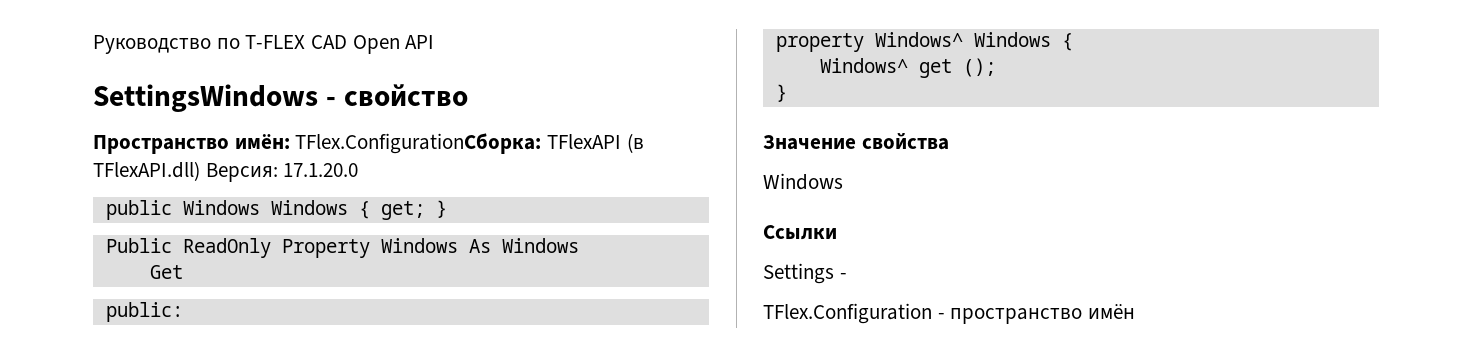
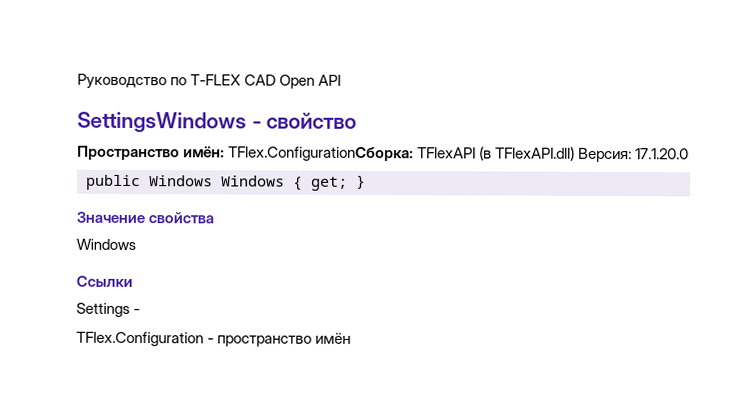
- Public ReadOnly Property Windows As Windows
- Get
- public:
- property Windows^ Windows {
- Windows^ get ();
- }

